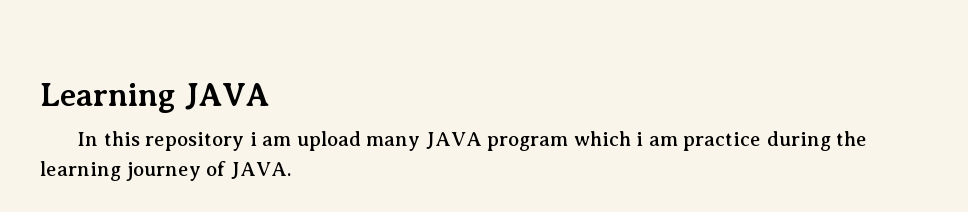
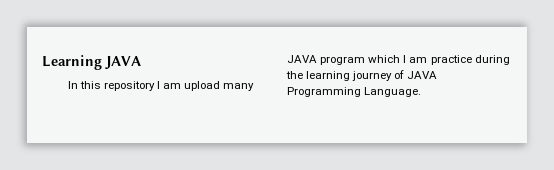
- In this repository i am upload many JAVA program which i am practice during the learning journey of JAVA.
+ In this repository I am upload many JAVA program which I am practice during the learning journey of JAVA Programming Language.

